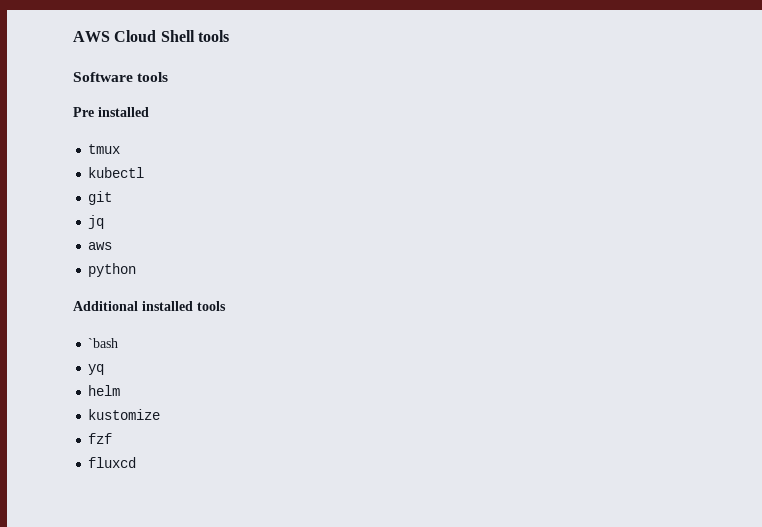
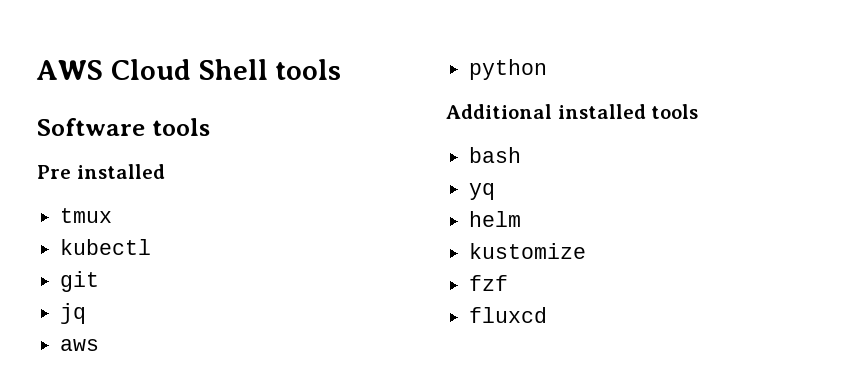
- `bash
+ bash

